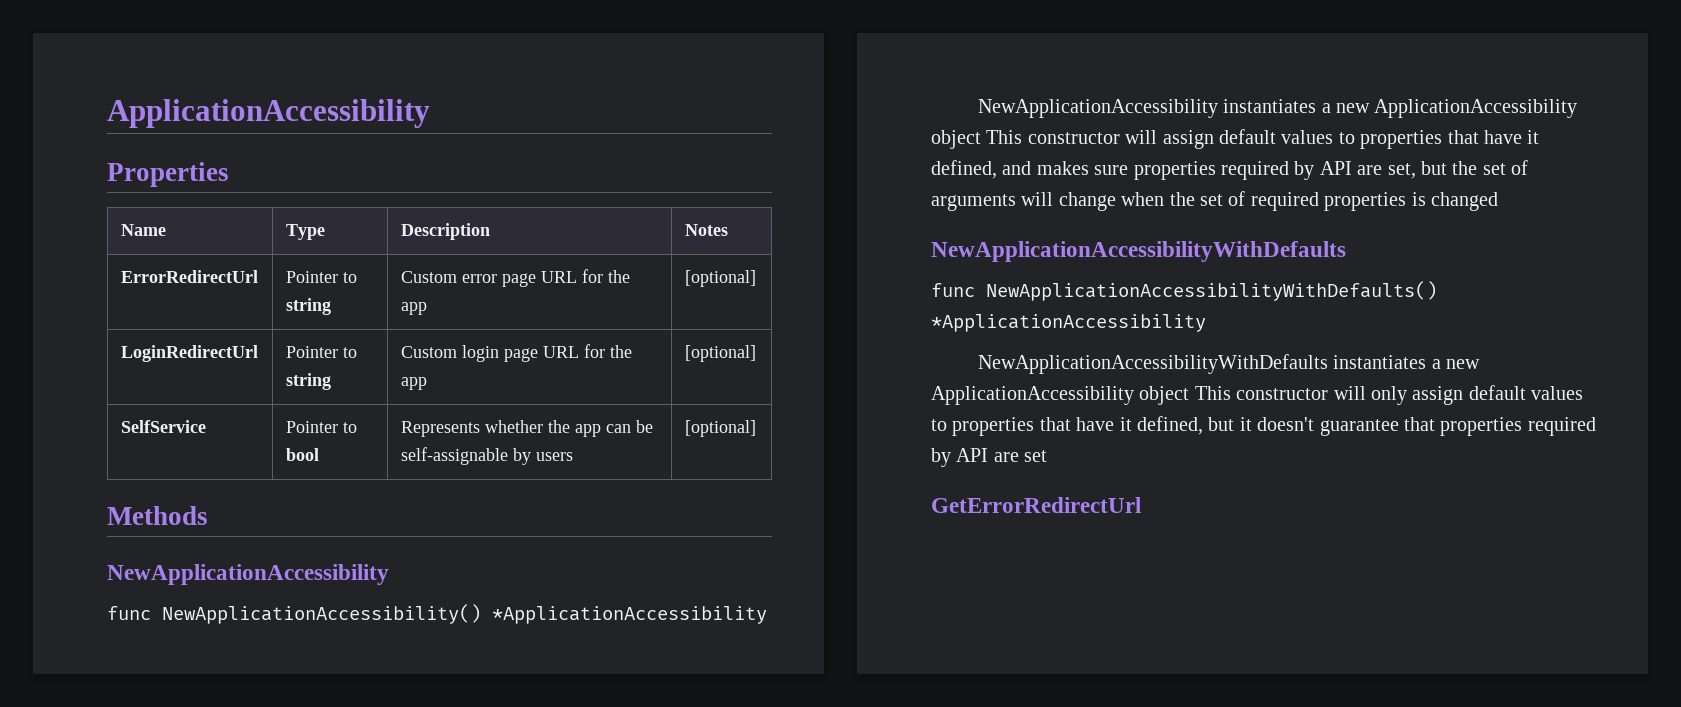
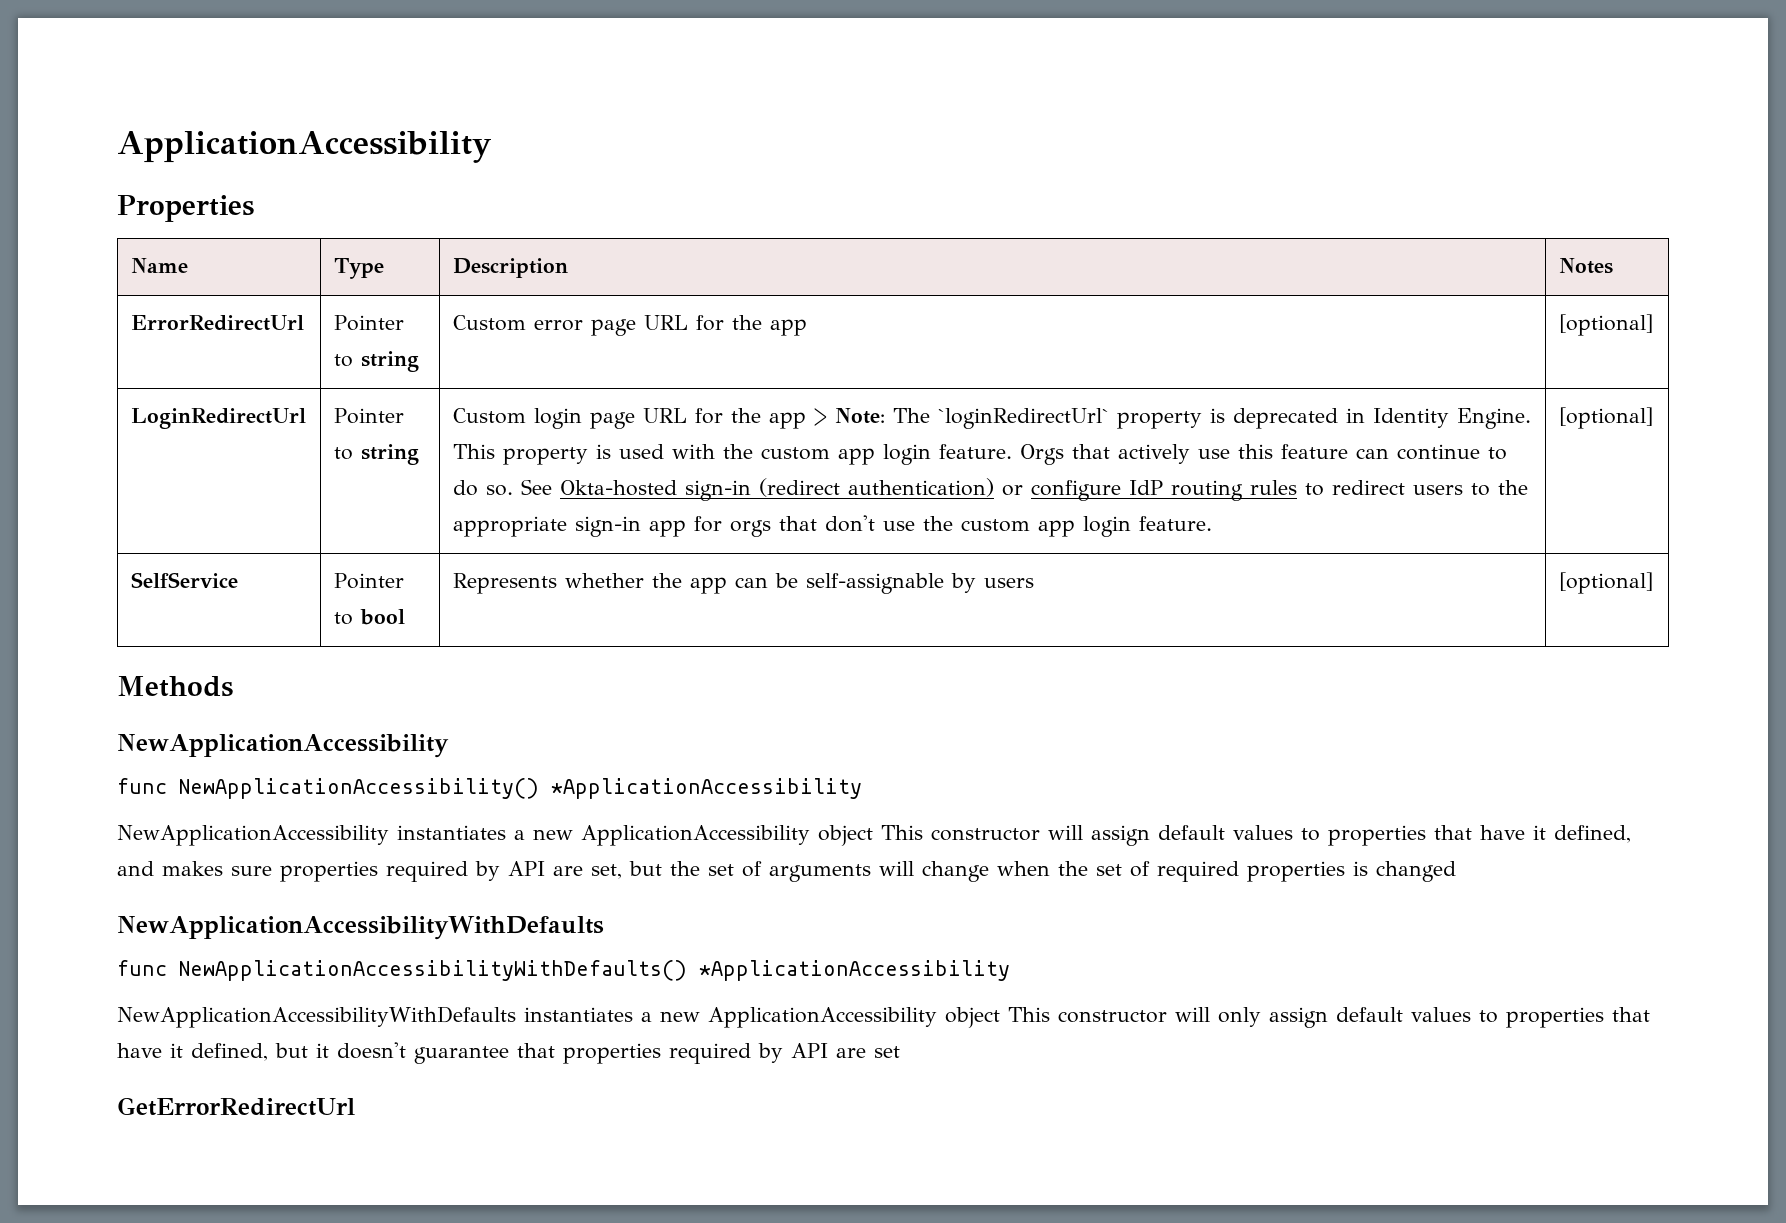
- Custom login page URL for the app
+ Custom login page URL for the app > Note: The `loginRedirectUrl` property is deprecated in Identity Engine. This property is used with the custom app login feature. Orgs that actively use this feature can continue to do so. See Okta-hosted sign-in (redirect authentication) or configure IdP routing rules to redirect users to the appropriate sign-in app for orgs that don't use the custom app login feature.

